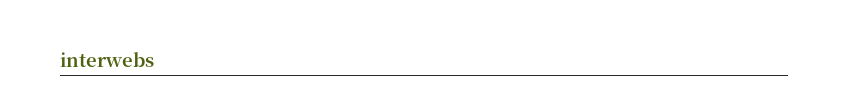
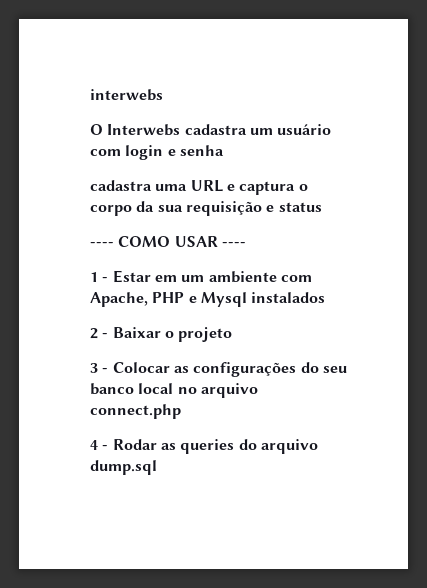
+ O Interwebs cadastra um usuário com login e senha
+ cadastra uma URL e captura o corpo da sua requisição e status
+ ---- COMO USAR ----
+ 1 - Estar em um ambiente com Apache, PHP e Mysql instalados
+ 2 - Baixar o projeto
+ 3 - Colocar as configurações do seu banco local no arquivo connect.php
+ 4 - Rodar as queries do arquivo dump.sql

